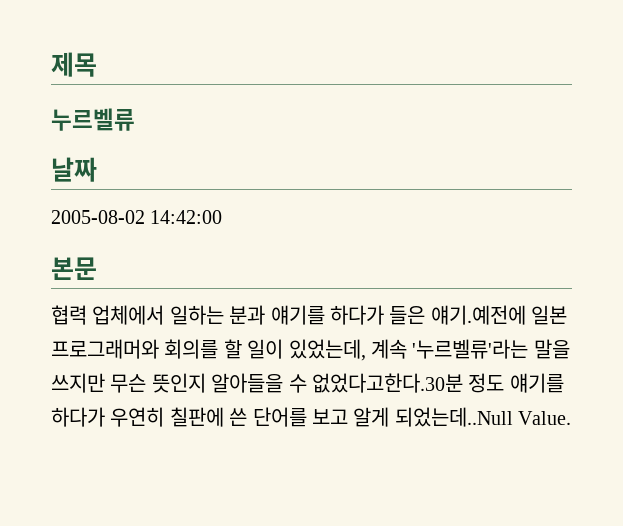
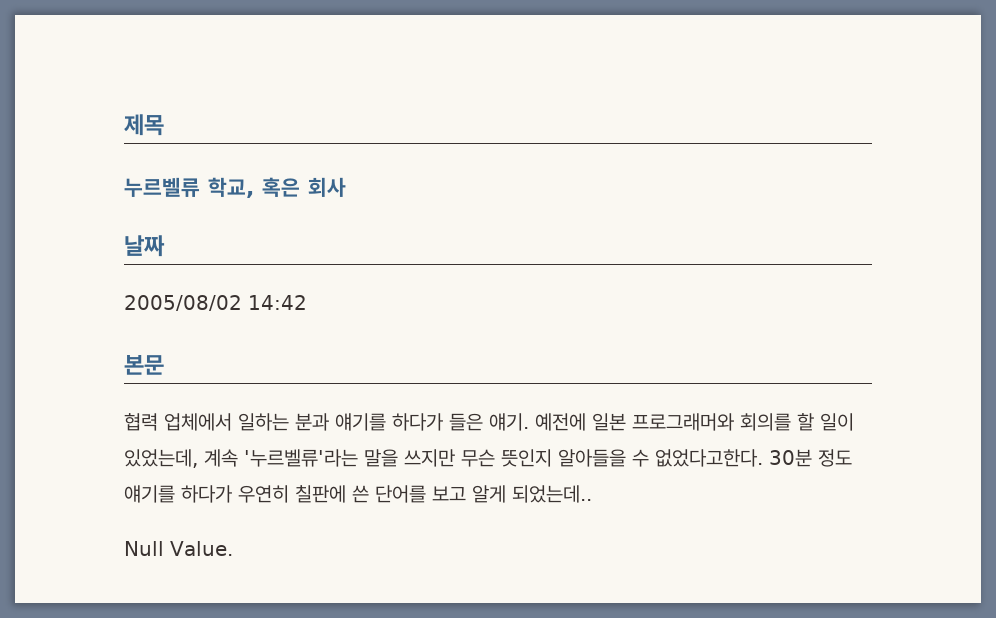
- 누르벨류
+ 누르벨류 학교, 혹은 회사
- 2005-08-02 14:42:00
+ 2005/08/02 14:42
- 협력 업체에서 일하는 분과 얘기를 하다가 들은 얘기.예전에 일본 프로그래머와 회의를 할 일이 있었는데, 계속 '누르벨류'라는 말을 쓰지만 무슨 뜻인지 알아들을 수 없었다고한다.30분 정도 얘기를 하다가 우연히 칠판에 쓴 단어를 보고 알게 되었는데..Null Value.
+ 협력 업체에서 일하는 분과 얘기를 하다가 들은 얘기. 예전에 일본 프로그래머와 회의를 할 일이 있었는데, 계속 '누르벨류'라는 말을 쓰지만 무슨 뜻인지 알아들을 수 없었다고한다. 30분 정도 얘기를 하다가 우연히 칠판에 쓴 단어를 보고 알게 되었는데..
+ Null Value.

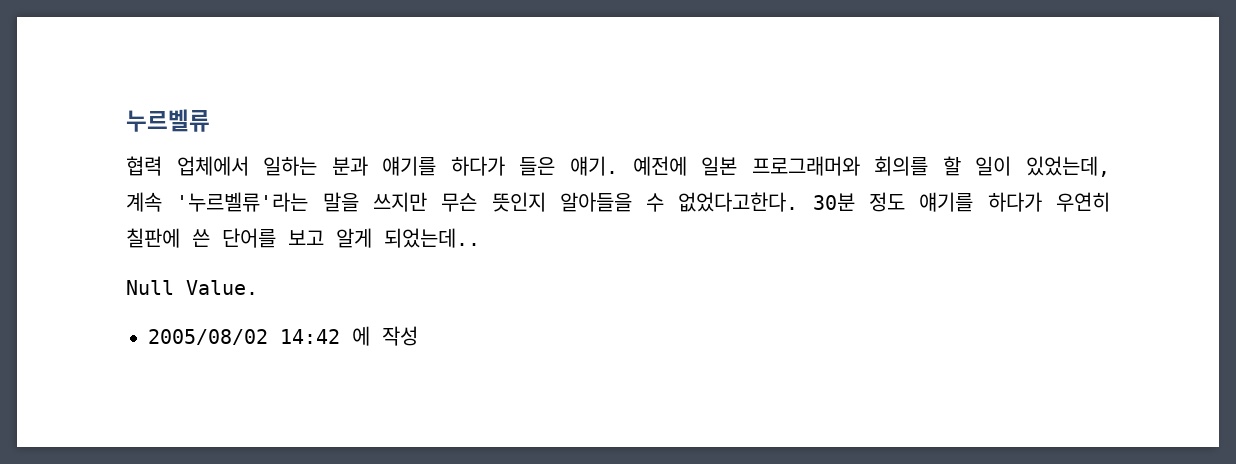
- 제목
- 누르벨류 학교, 혹은 회사
- 날짜
- 2005/08/02 14:42
- 본문
+ 누르벨류
+ 2005/08/02 14:42 에 작성

